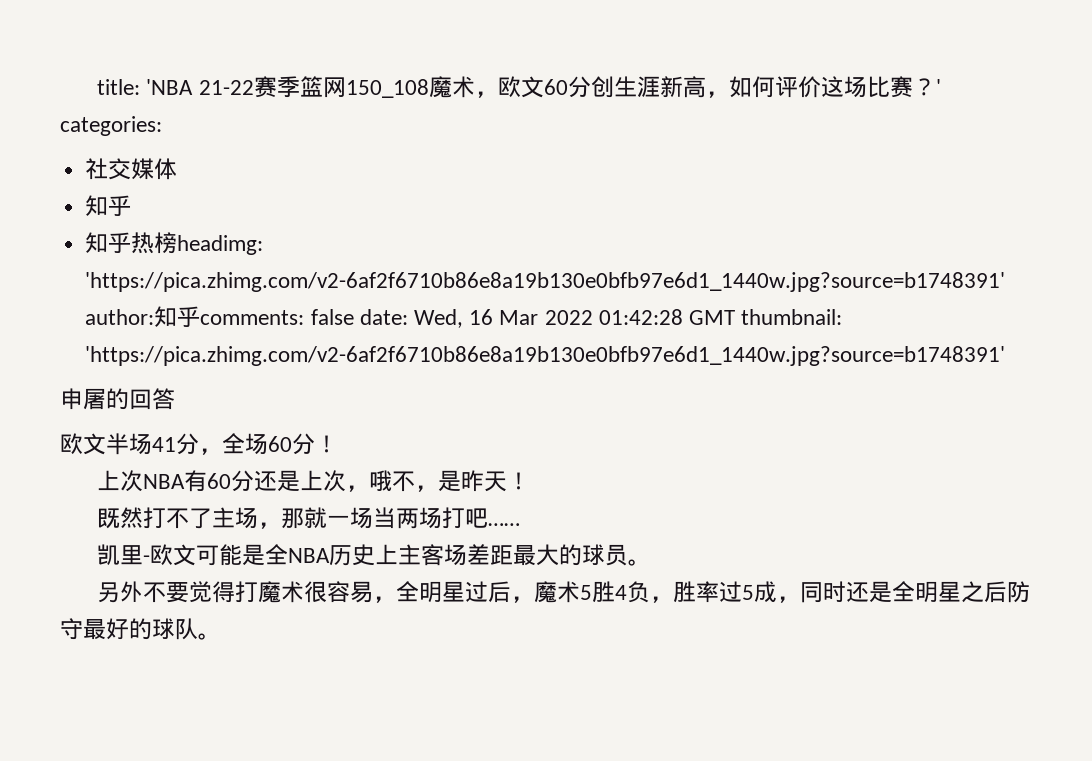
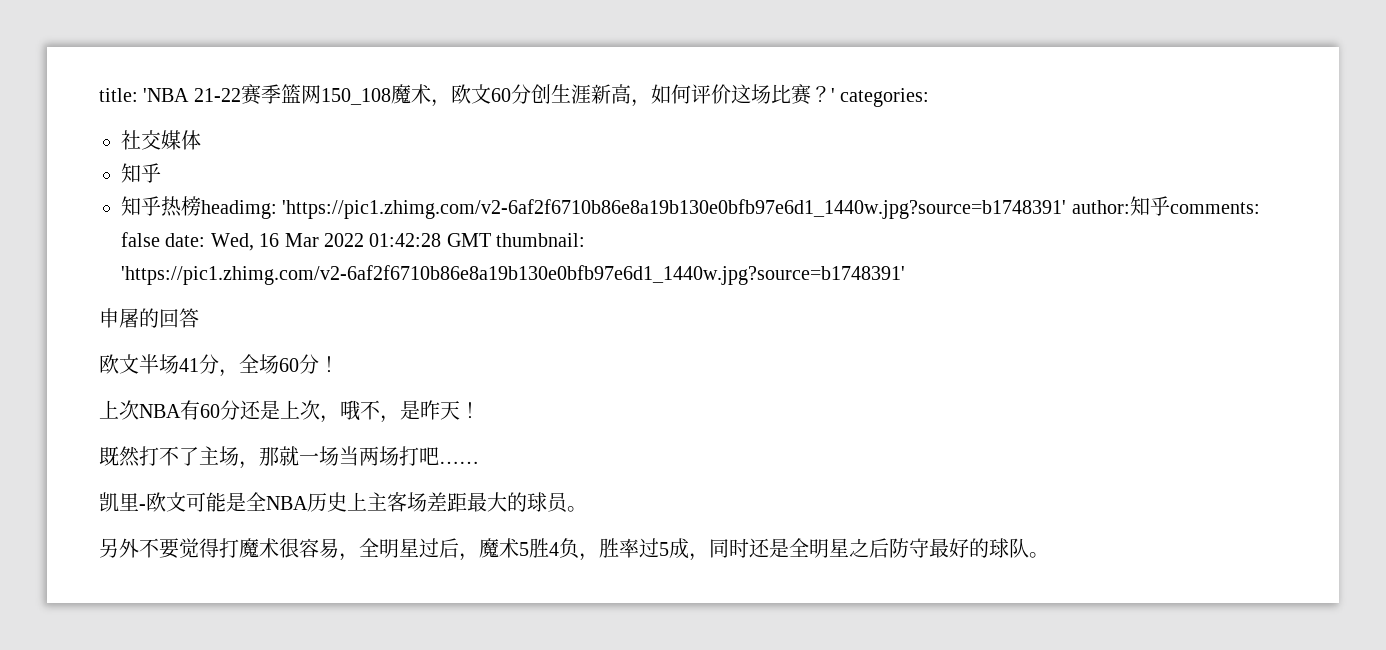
- 知乎热榜headimg: 'https://pica.zhimg.com/v2-6af2f6710b86e8a19b130e0bfb97e6d1_1440w.jpg?source=b1748391' author:知乎comments: false date: Wed, 16 Mar 2022 01:42:28 GMT thumbnail: 'https://pica.zhimg.com/v2-6af2f6710b86e8a19b130e0bfb97e6d1_1440w.jpg?source=b1748391'
+ 知乎热榜headimg: 'https://pic1.zhimg.com/v2-6af2f6710b86e8a19b130e0bfb97e6d1_1440w.jpg?source=b1748391' author:知乎comments: false date: Wed, 16 Mar 2022 01:42:28 GMT thumbnail: 'https://pic1.zhimg.com/v2-6af2f6710b86e8a19b130e0bfb97e6d1_1440w.jpg?source=b1748391'

